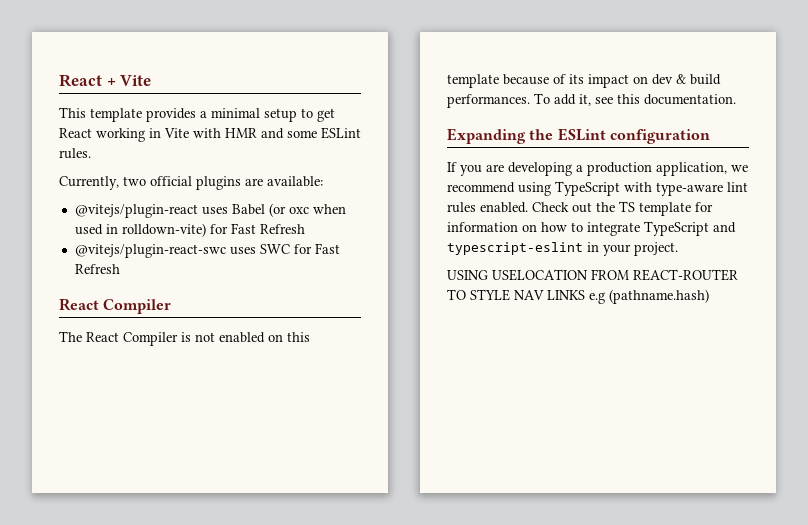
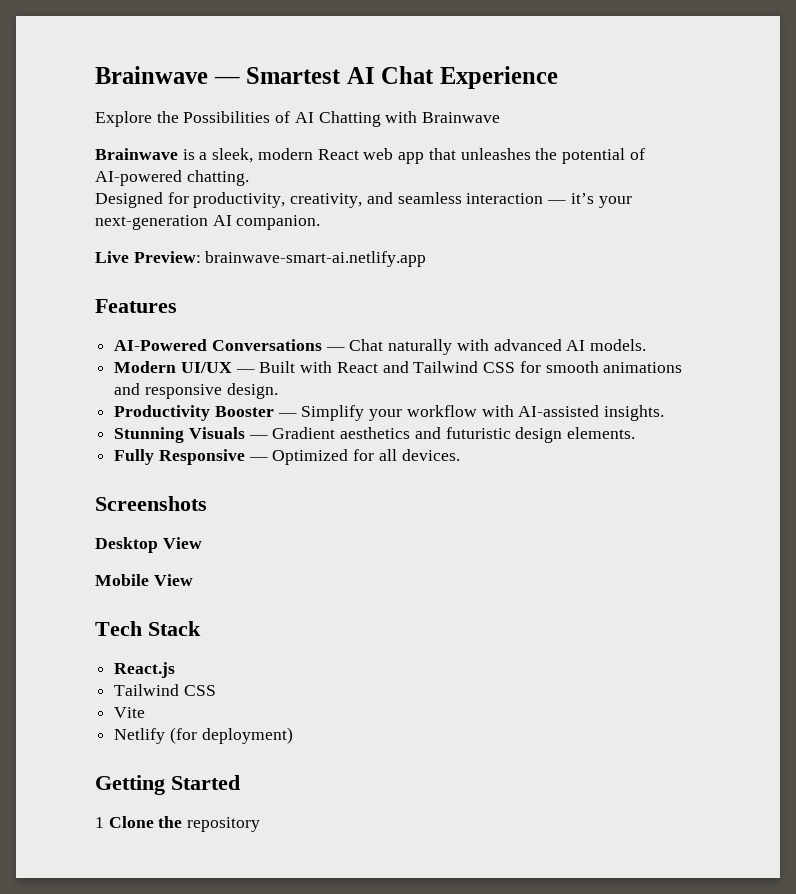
- React + Vite
- This template provides a minimal setup to get React working in Vite with HMR and some ESLint rules.
- Currently, two official plugins are available:
- @vitejs/plugin-react uses Babel (or oxc when used in rolldown-vite) for Fast Refresh
- @vitejs/plugin-react-swc uses SWC for Fast Refresh
- React Compiler
- The React Compiler is not enabled on this template because of its impact on dev & build performances. To add it, see this documentation.
- Expanding the ESLint configuration
- If you are developing a production application, we recommend using TypeScript with type-aware lint rules enabled. Check out the TS template for information on how to integrate TypeScript and typescript-eslint in your project.
- USING USELOCATION FROM REACT-ROUTER TO STYLE NAV LINKS e.g (pathname.hash)
+ Brainwave — Smartest AI Chat Experience
+ Explore the Possibilities of AI Chatting with Brainwave
+ Brainwave is a sleek, modern React web app that unleashes the potential of AI-powered chatting.
+ Designed for productivity, creativity, and seamless interaction — it’s your next-generation AI companion.
+ Live Preview: brainwave-smart-ai.netlify.app
+ Features
+ AI-Powered Conversations — Chat naturally with advanced AI models.
+ Modern UI/UX — Built with React and Tailwind CSS for smooth animations and responsive design.
+ Productivity Booster — Simplify your workflow with AI-assisted insights.
+ Stunning Visuals — Gradient aesthetics and futuristic design elements.
+ Fully Responsive — Optimized for all devices.
+ Screenshots
+ Desktop View
+ Mobile View
+ Tech Stack
+ React.js
+ Tailwind CSS
+ Vite
+ Netlify (for deployment)
+ Getting Started
+ 1 Clone the repository

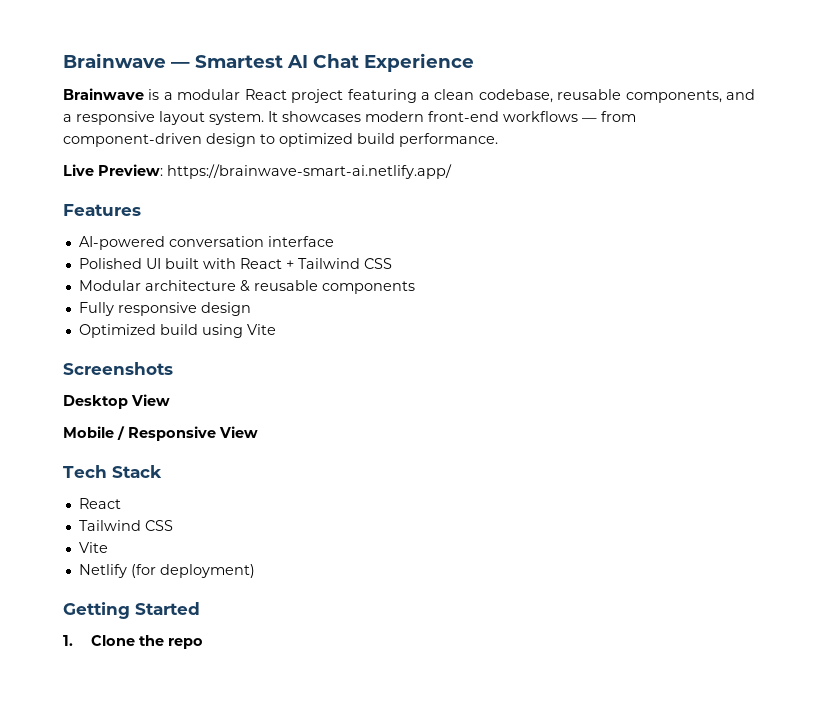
- Explore the Possibilities of AI Chatting with Brainwave
- Brainwave is a sleek, modern React web app that unleashes the potential of AI-powered chatting.
- Designed for productivity, creativity, and seamless interaction — it’s your next-generation AI companion.
+ Brainwave is a modular React project featuring a clean codebase, reusable components, and a responsive layout system. It showcases modern front-end workflows — from component-driven design to optimized build performance.
- Live Preview: brainwave-smart-ai.netlify.app
+ Live Preview: https://brainwave-smart-ai.netlify.app/
- AI-Powered Conversations — Chat naturally with advanced AI models.
- Modern UI/UX — Built with React and Tailwind CSS for smooth animations and responsive design.
- Productivity Booster — Simplify your workflow with AI-assisted insights.
- Stunning Visuals — Gradient aesthetics and futuristic design elements.
- Fully Responsive — Optimized for all devices.
+ AI-powered conversation interface
+ Polished UI built with React + Tailwind CSS
+ Modular architecture & reusable components
+ Fully responsive design
+ Optimized build using Vite
- Mobile View
+ Mobile / Responsive View
  Tech Stack
- React.js
+ React
- 1 Clone the repository
+ 1. Clone the repo

